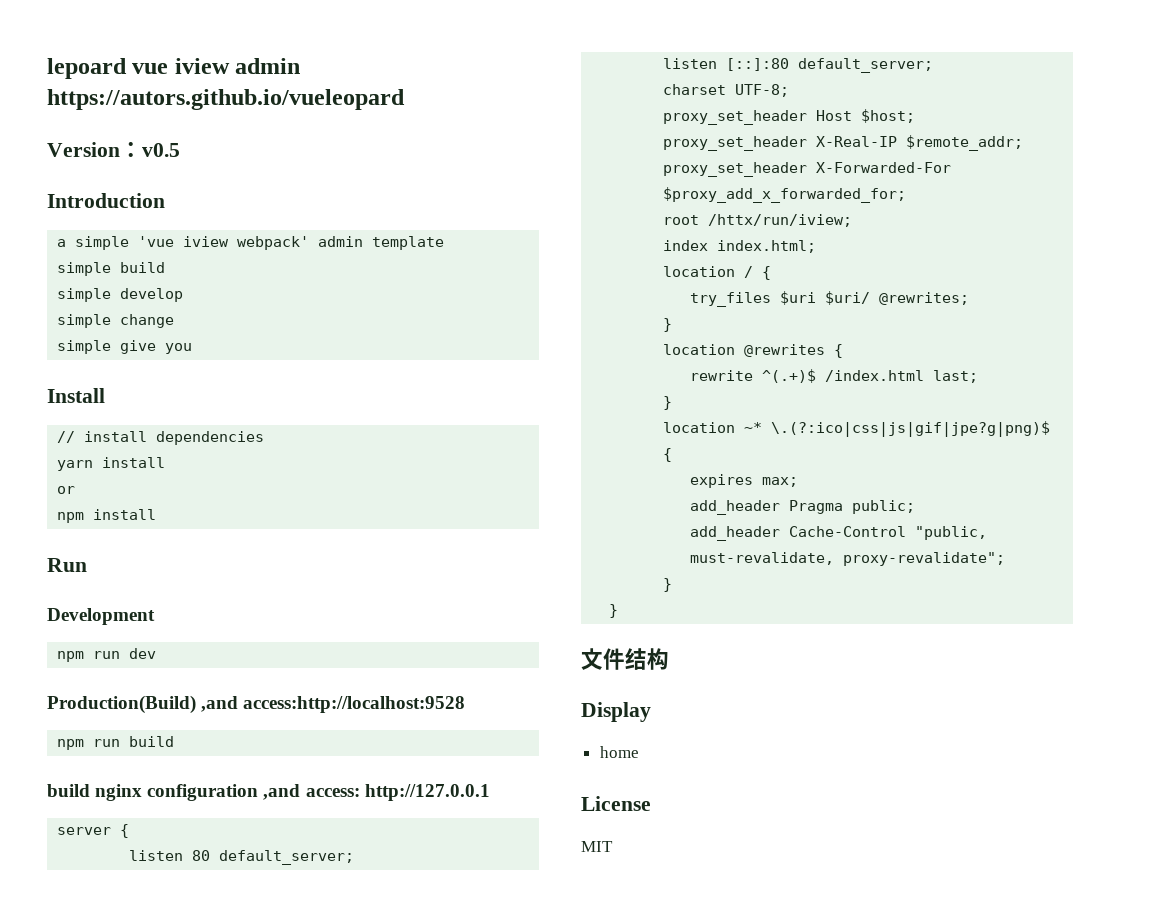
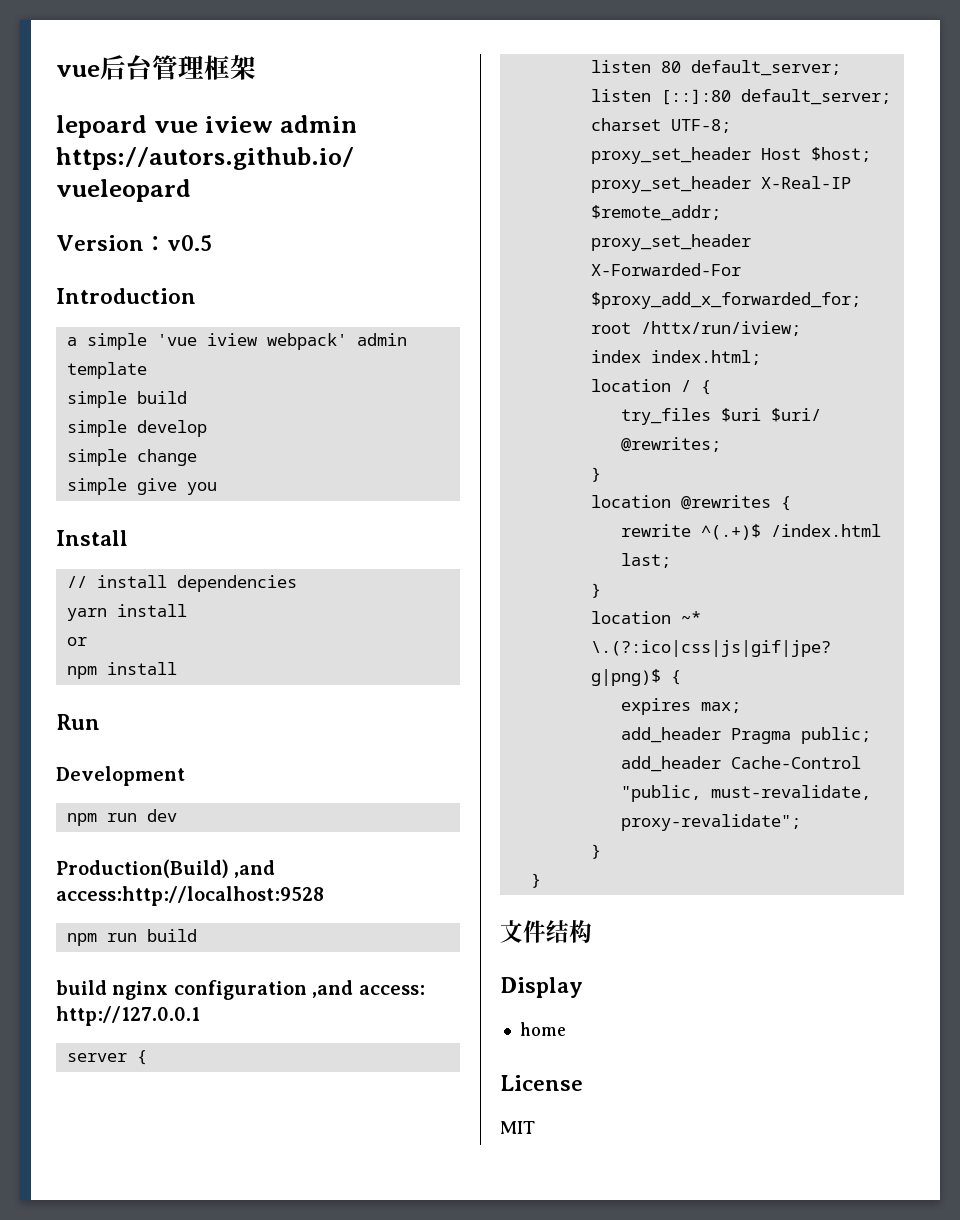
+ vue后台管理框架

